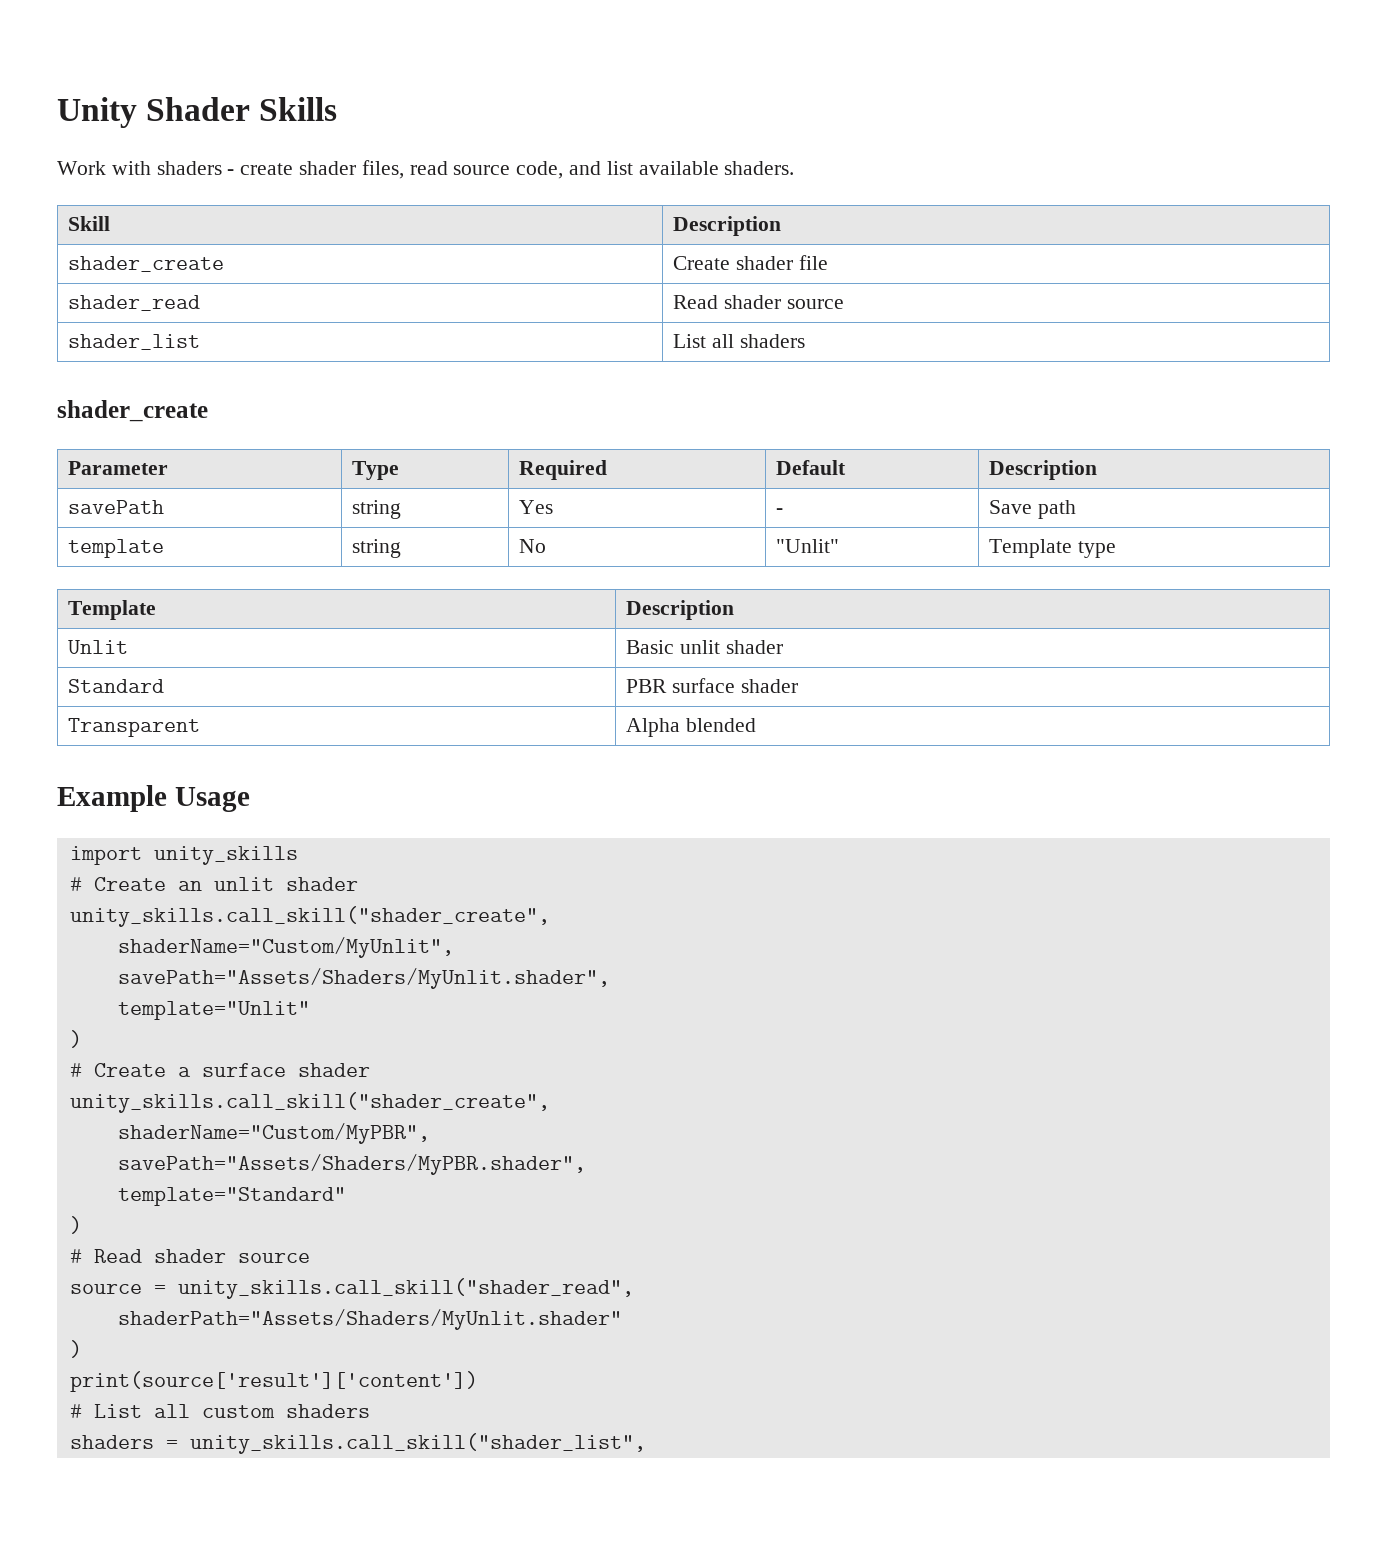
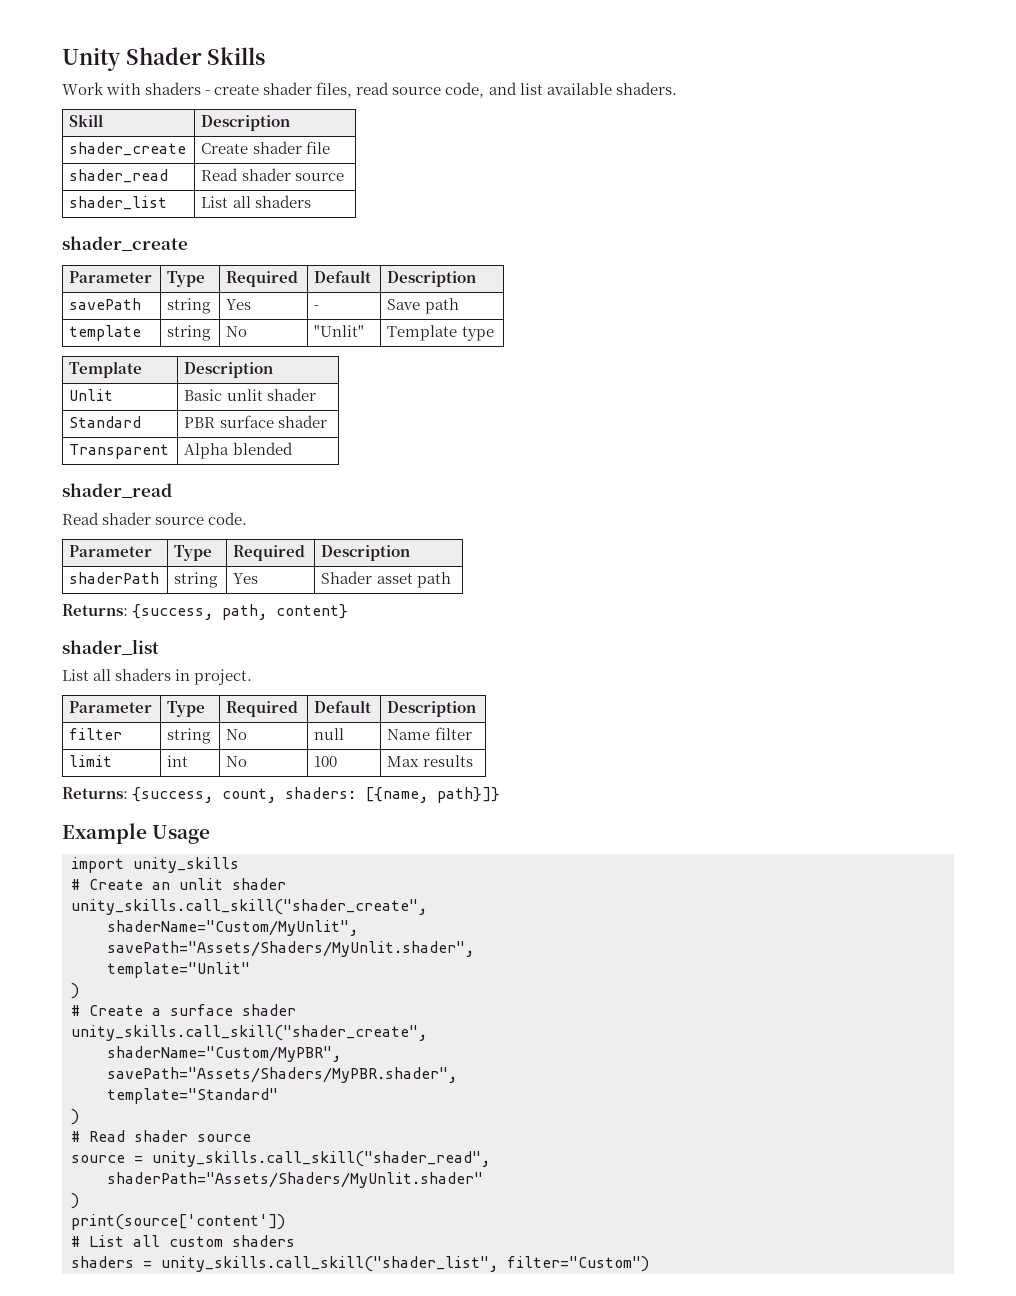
  Transparent | Alpha blended
+ shader_read
+ Read shader source code.
+ Parameter | Type | Required | Description
+ shaderPath | string | Yes | Shader asset path
+ Returns: {success, path, content}
+ shader_list
+ List all shaders in project.
+ Parameter | Type | Required | Default | Description
+ filter | string | No | null | Name filter
+ limit | int | No | 100 | Max results
+ Returns: {success, count, shaders: [{name, path}]}
- print(source['result']['content'])
+ print(source['content'])
- shaders = unity_skills.call_skill("shader_list",
+ shaders = unity_skills.call_skill("shader_list", filter="Custom")

